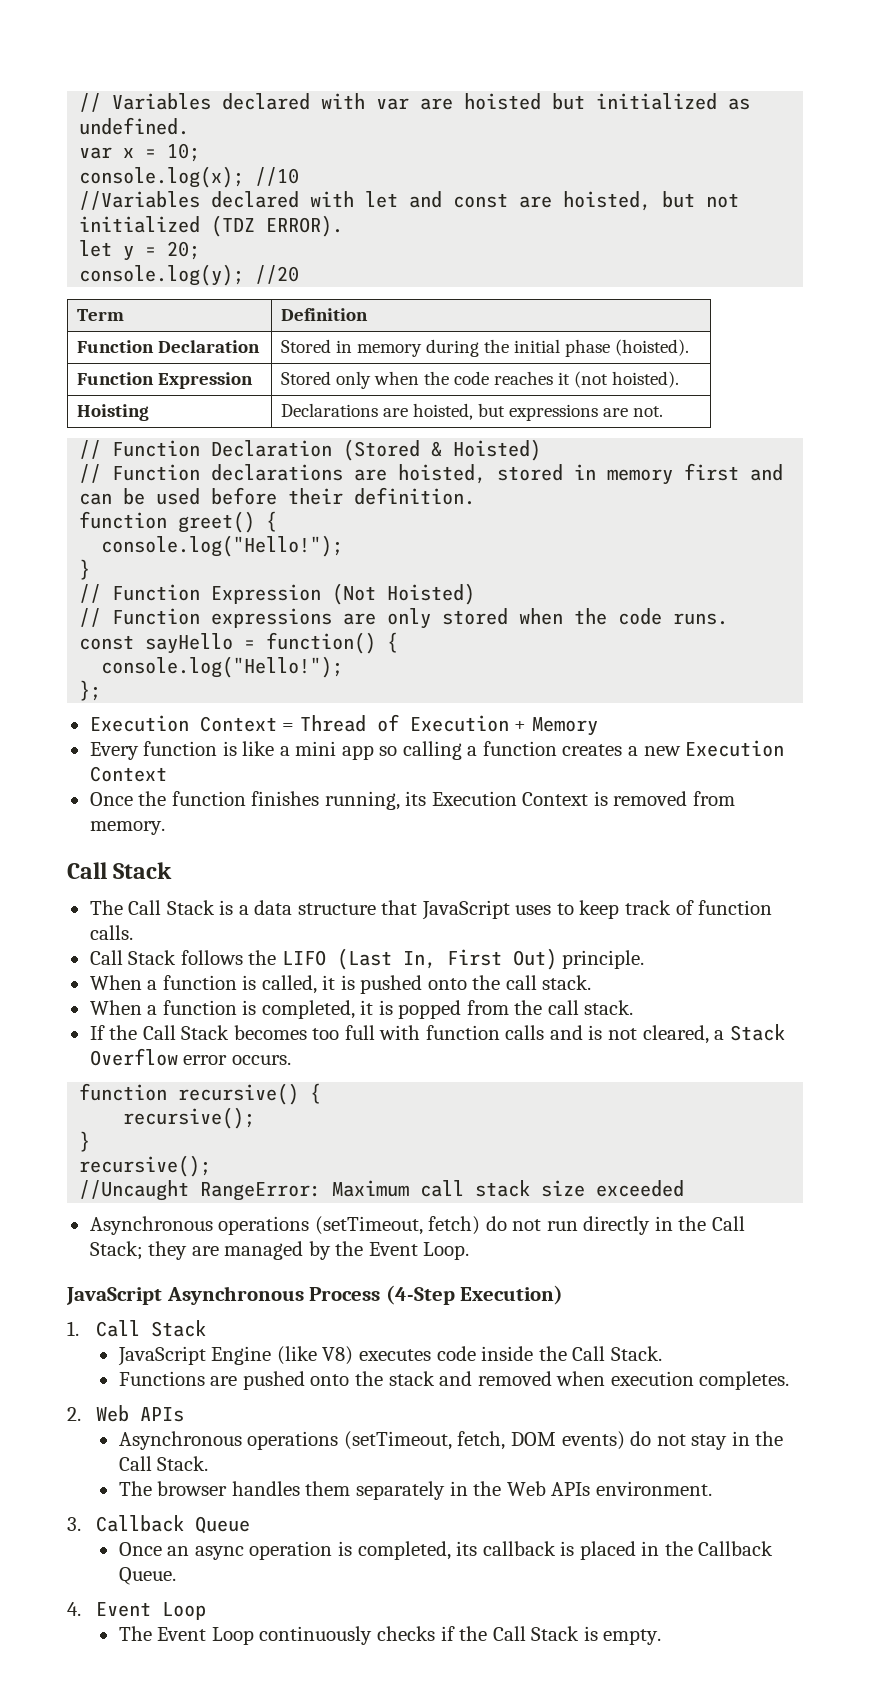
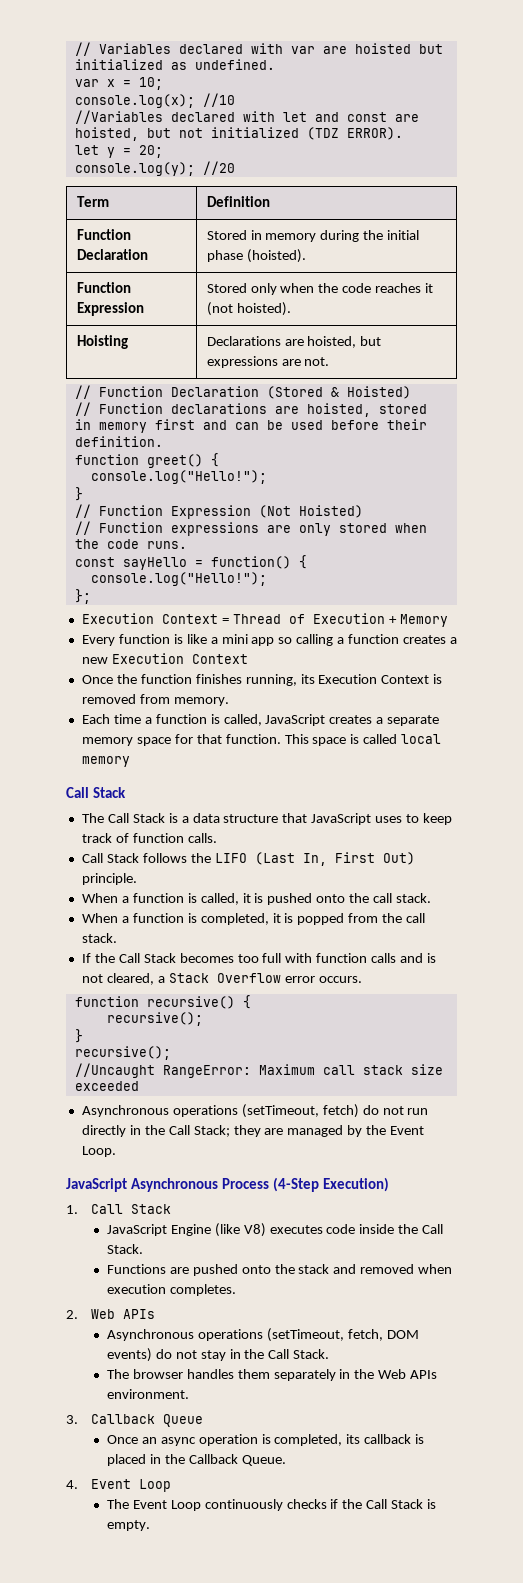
+ Each time a function is called, JavaScript creates a separate memory space for that function. This space is called local memory

